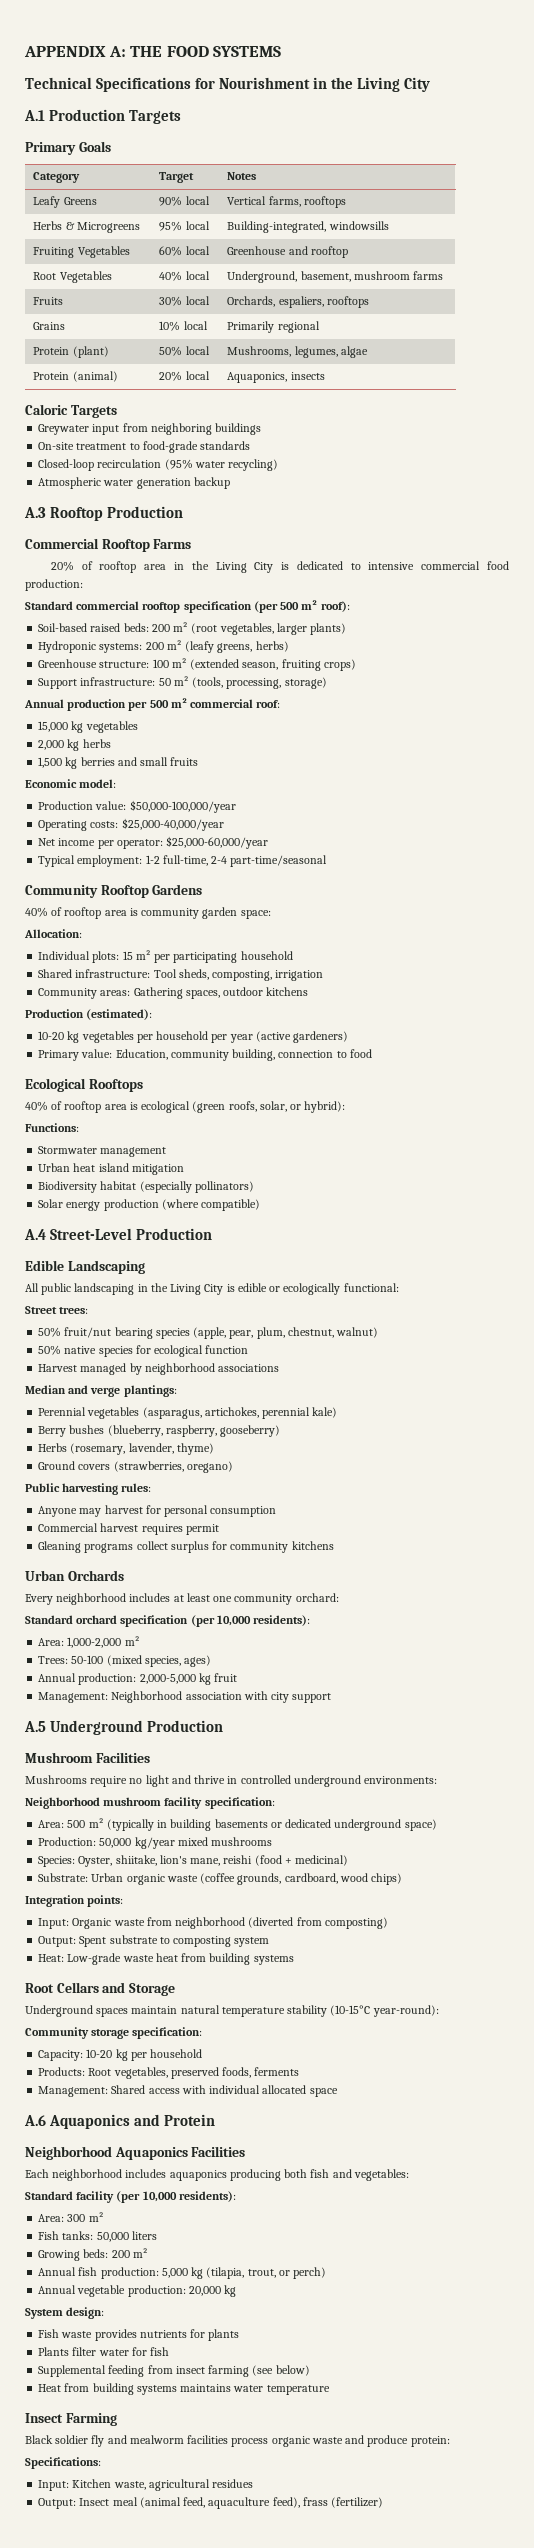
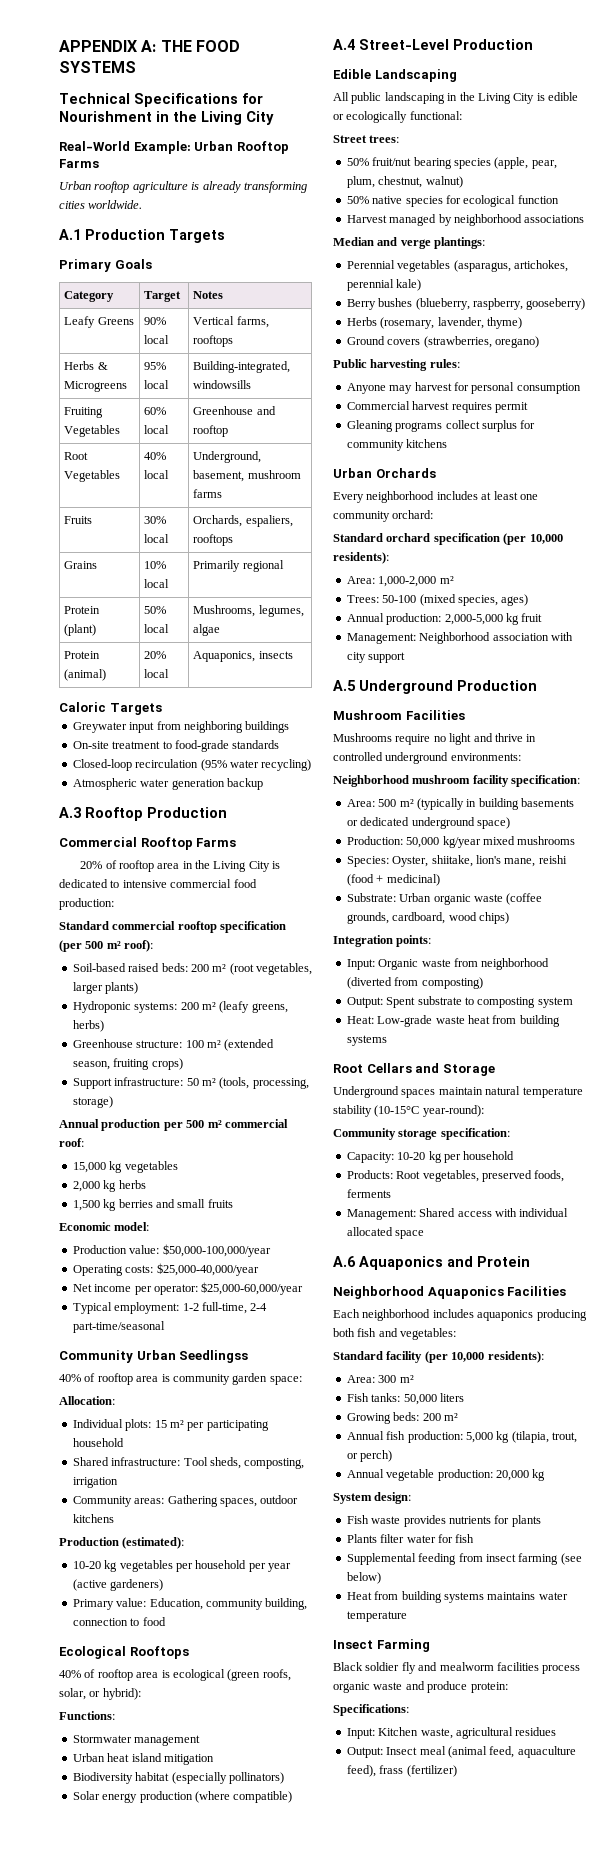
+ Real-World Example: Urban Rooftop Farms
+ Urban rooftop agriculture is already transforming cities worldwide.
- Community Rooftop Gardens
+ Community Urban Seedlingss

